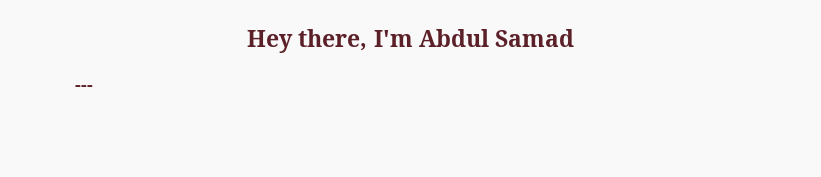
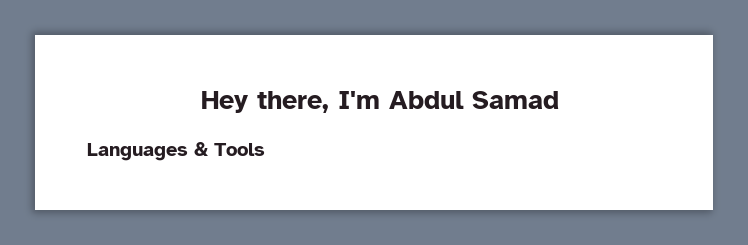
- ---
+ Languages & Tools

